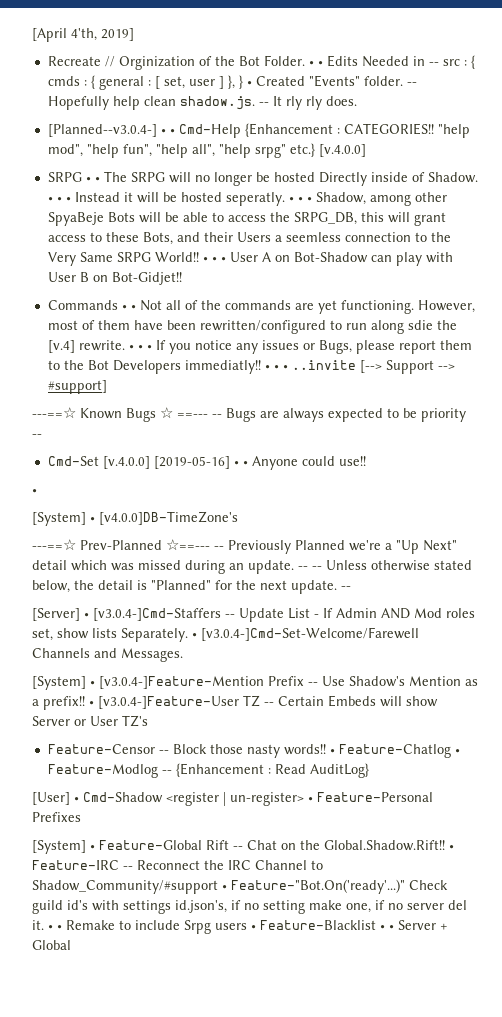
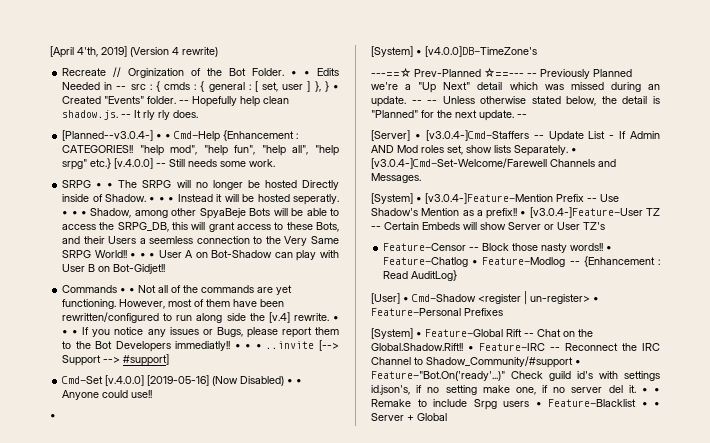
- [April 4'th, 2019]
+ [April 4'th, 2019] (Version 4 rewrite)
- "help mod", "help fun", "help all", "help srpg" etc.} [v.4.0.0]
+ "help mod", "help fun", "help all", "help srpg" etc.} [v.4.0.0] -- Still needs some work.
- However, most of them have been rewritten/configured to run along sdie the [v.4] rewrite.
+ However, most of them have been rewritten/configured to run along side the [v.4] rewrite.
- ---==☆ Known Bugs ☆ ==--- -- Bugs are always expected to be priority --
- Cmd-Set [v.4.0.0] [2019-05-16] • • Anyone could use!!
+ Cmd-Set [v.4.0.0] [2019-05-16] (Now Disabled) • • Anyone could use!!

